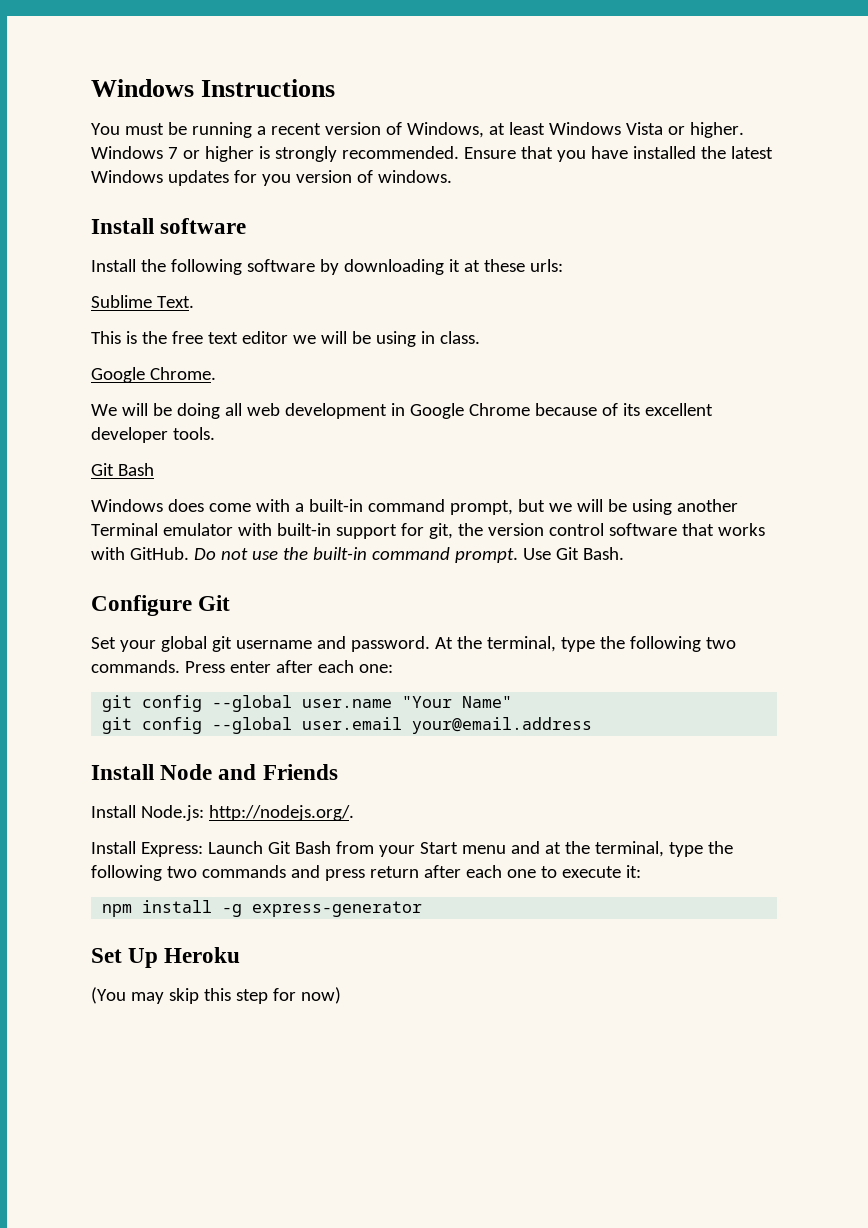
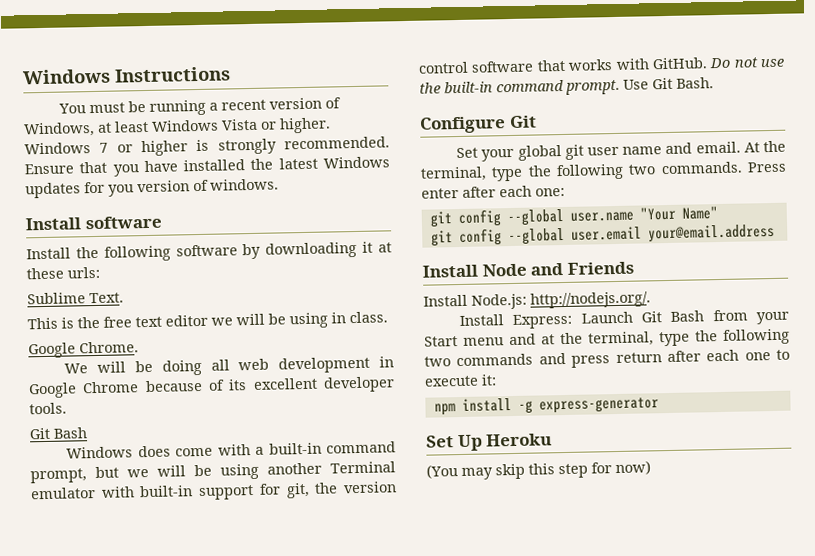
- Set your global git username and password.
+ Set your global git user name and email.

